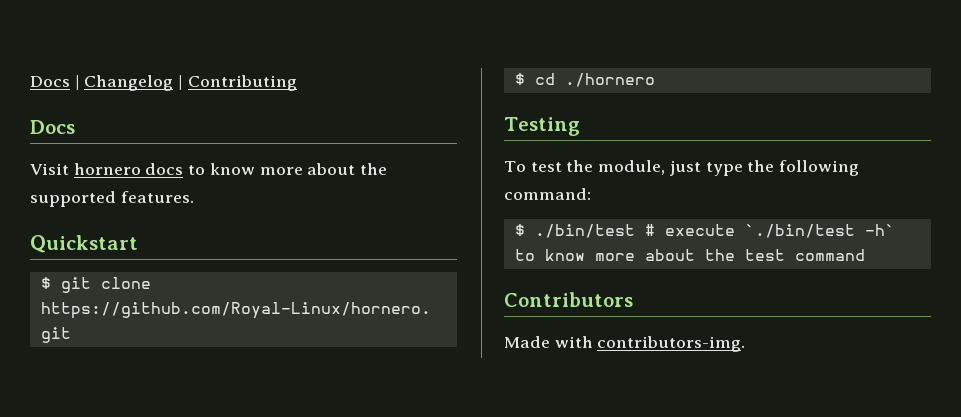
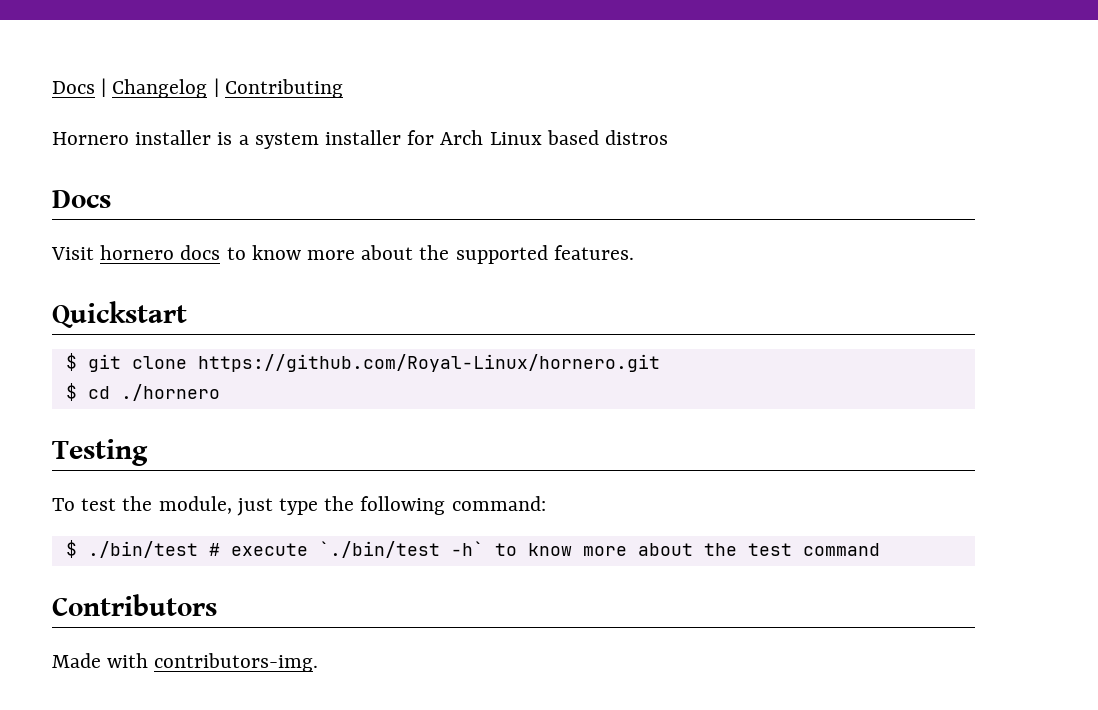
+ Hornero installer is a system installer for Arch Linux based distros

